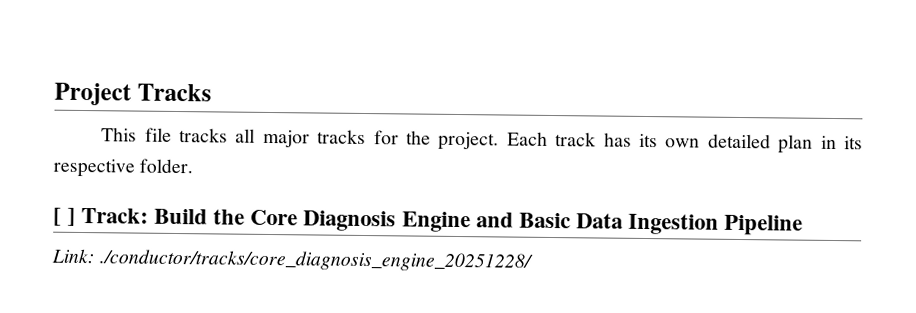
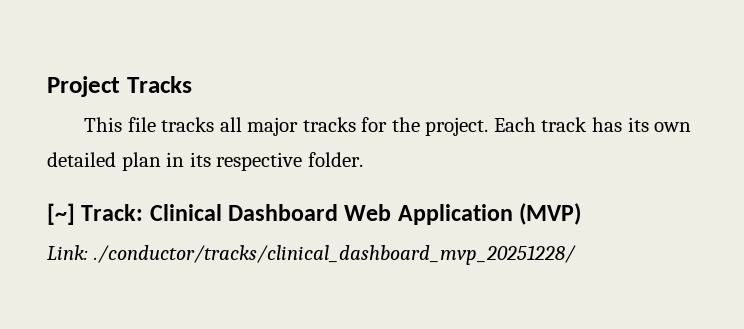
- [ ] Track: Build the Core Diagnosis Engine and Basic Data Ingestion Pipeline
+ [~] Track: Clinical Dashboard Web Application (MVP)
- Link: ./conductor/tracks/core_diagnosis_engine_20251228/
+ Link: ./conductor/tracks/clinical_dashboard_mvp_20251228/

